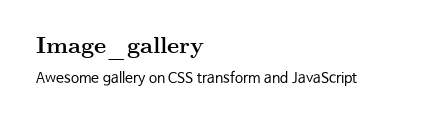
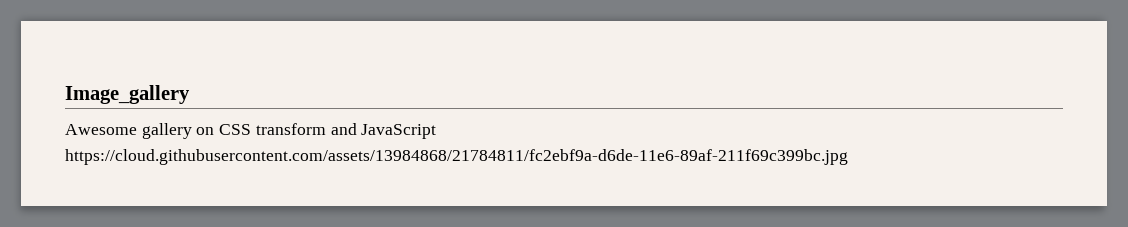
- Awesome gallery on CSS transform and JavaScript
+ Awesome gallery on CSS transform and JavaScript https://cloud.githubusercontent.com/assets/13984868/21784811/fc2ebf9a-d6de-11e6-89af-211f69c399bc.jpg

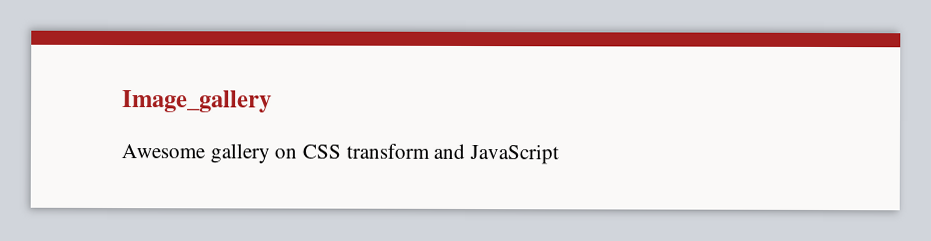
- Awesome gallery on CSS transform and JavaScript https://cloud.githubusercontent.com/assets/13984868/21784811/fc2ebf9a-d6de-11e6-89af-211f69c399bc.jpg
+ Awesome gallery on CSS transform and JavaScript

